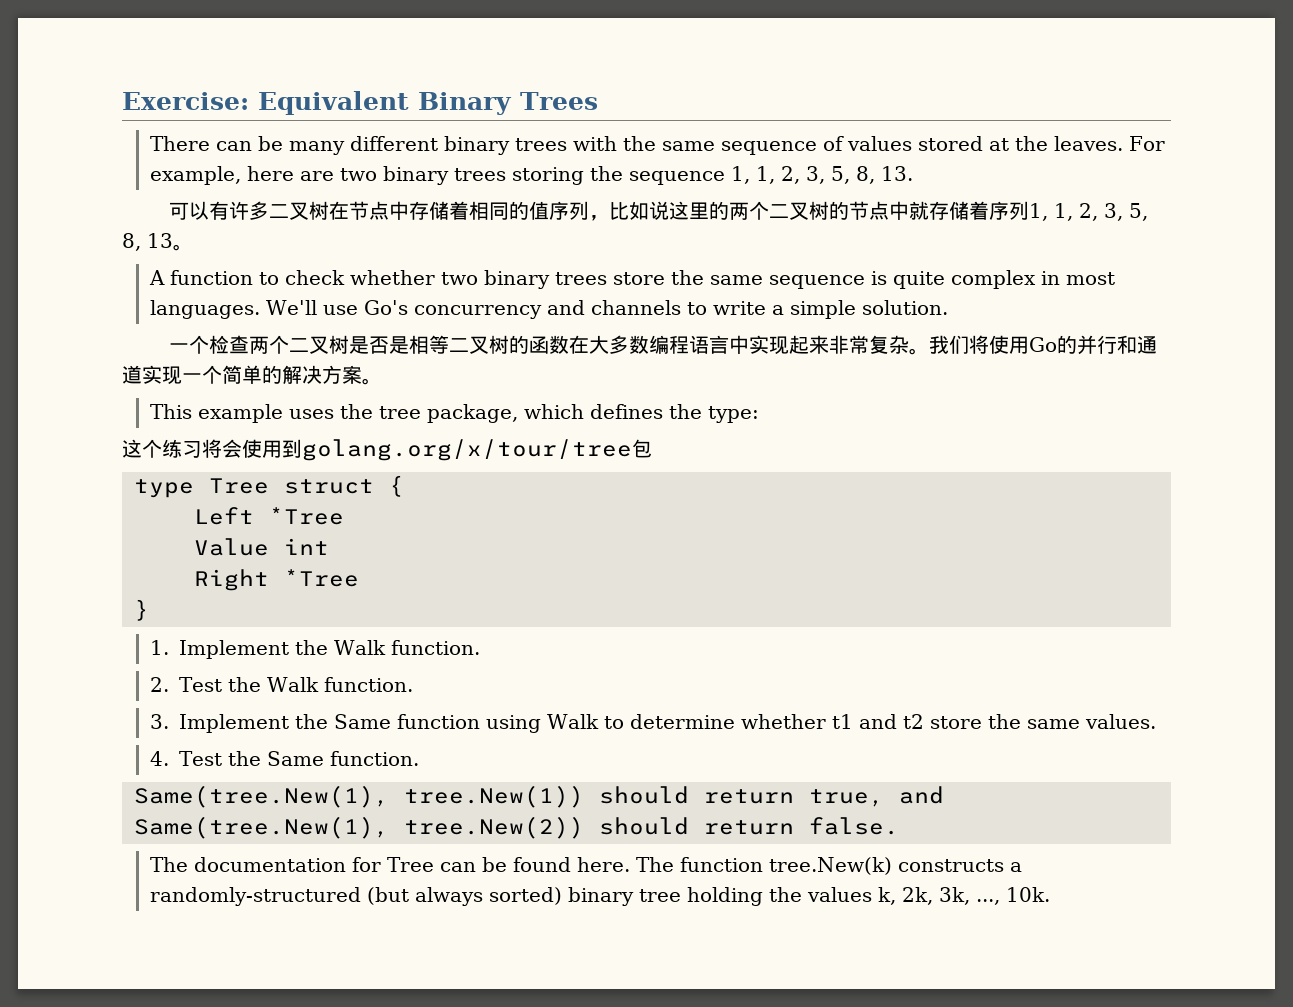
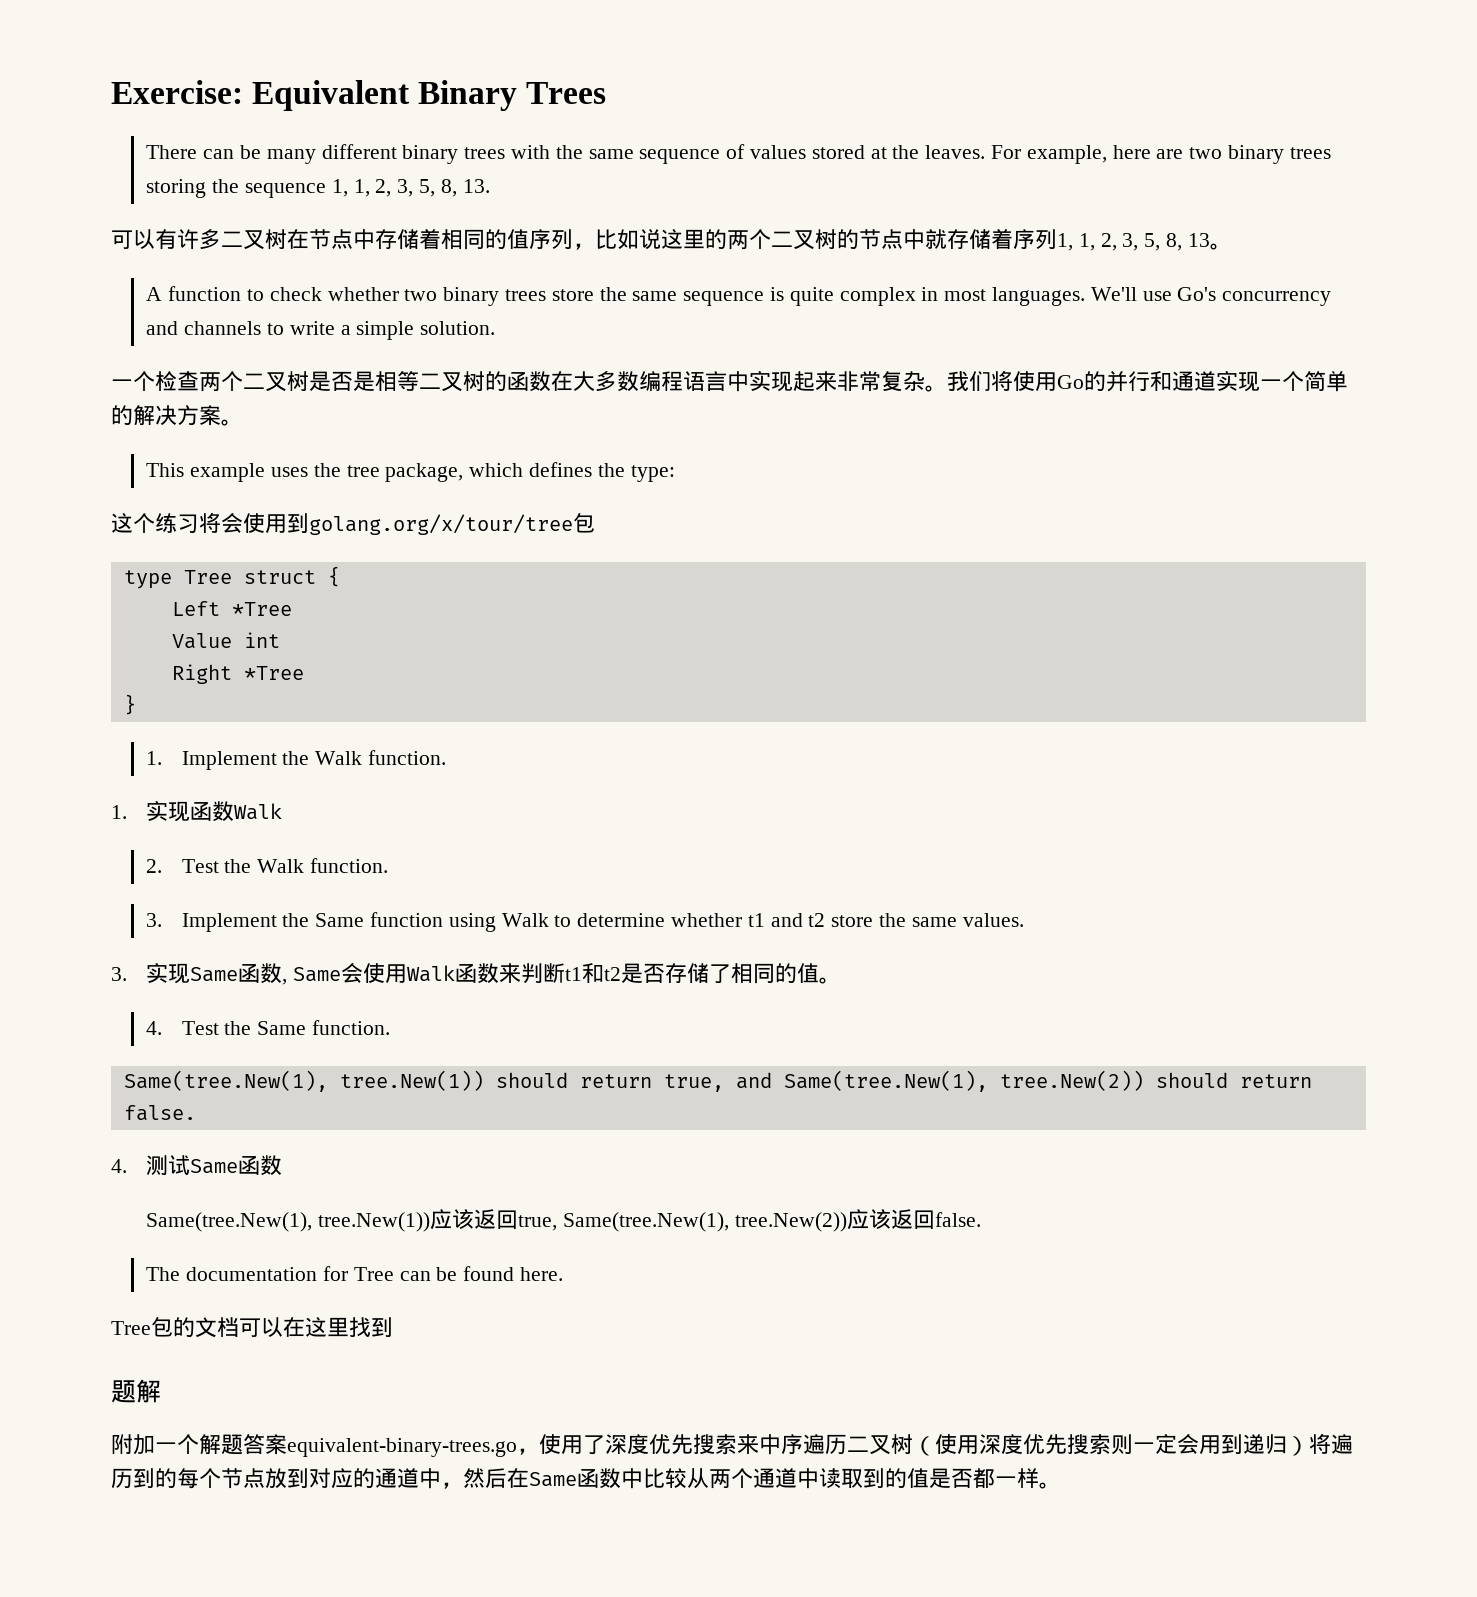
+ 1.实现函数Walk
+ 3.实现Same函数, Same会使用Walk函数来判断t1和t2是否存储了相同的值。
+ 4.测试Same函数
+ Same(tree.New(1), tree.New(1))应该返回true, Same(tree.New(1), tree.New(2))应该返回false.
- The documentation for Tree can be found here. The function tree.New(k) constructs a randomly-structured (but always sorted) binary tree holding the values k, 2k, 3k, ..., 10k.
+ The documentation for Tree can be found here.
+ Tree包的文档可以在这里找到
+ 题解
+ 附加一个解题答案equivalent-binary-trees.go，使用了深度优先搜索来中序遍历二叉树（使用深度优先搜索则一定会用到递归）将遍历到的每个节点放到对应的通道中，然后在Same函数中比较从两个通道中读取到的值是否都一样。

